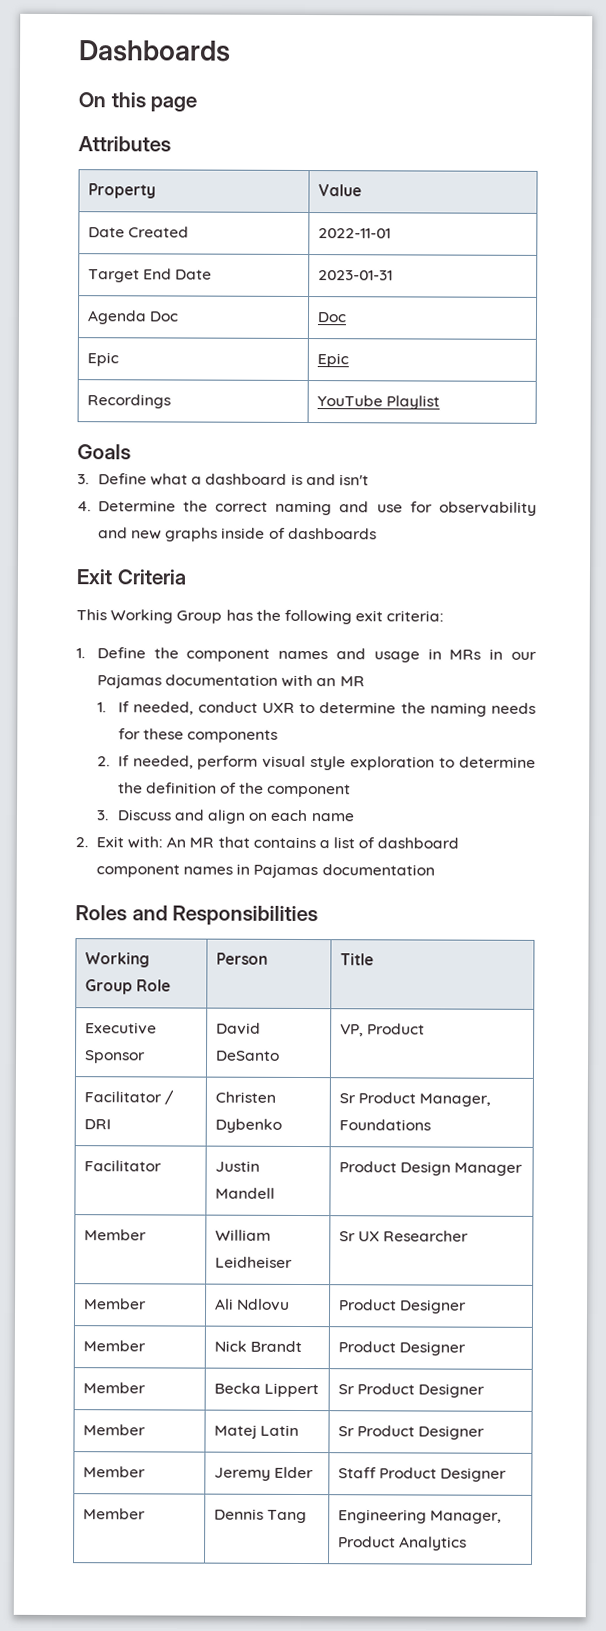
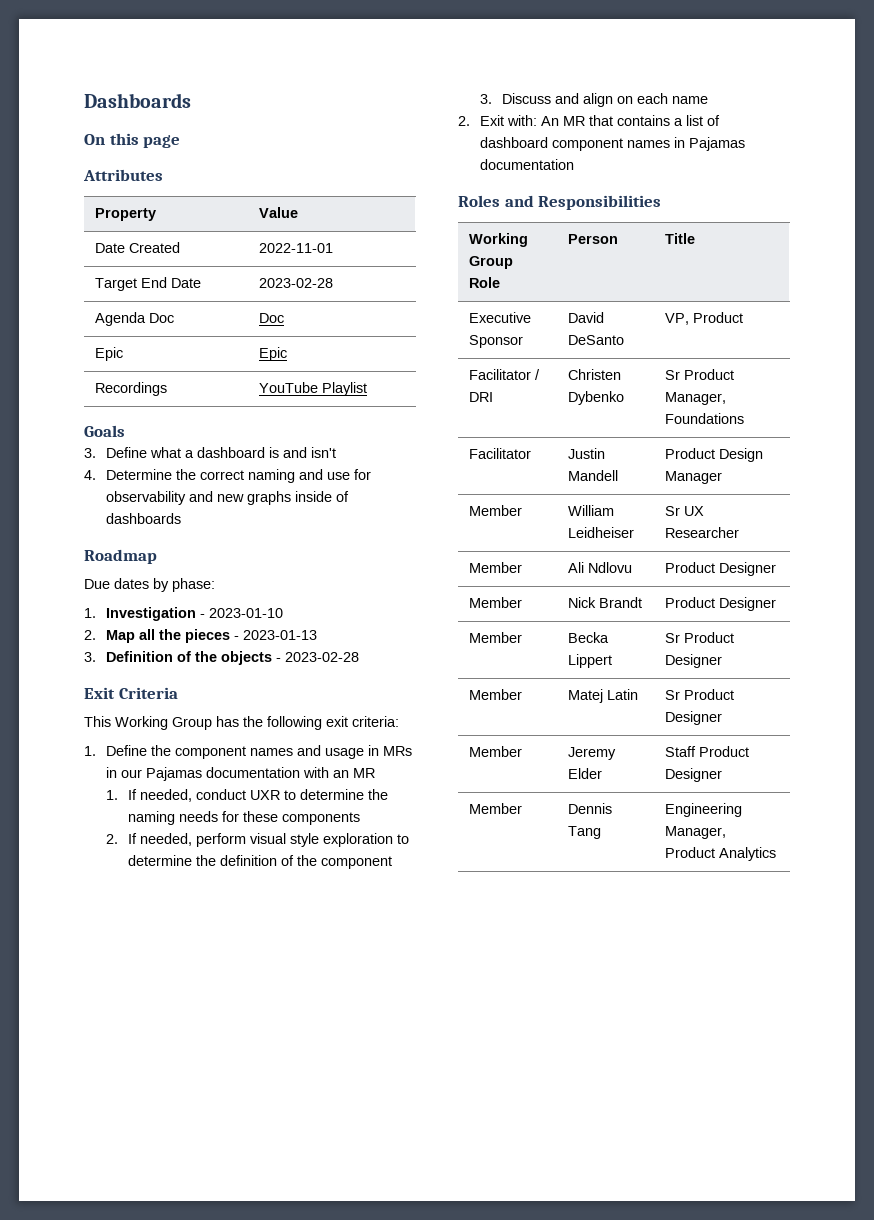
- Target End Date | 2023-01-31
+ Target End Date | 2023-02-28
+ Roadmap
+ Due dates by phase:
+ 1. Investigation - 2023-01-10
+ 2. Map all the pieces - 2023-01-13
+ 3. Definition of the objects - 2023-02-28

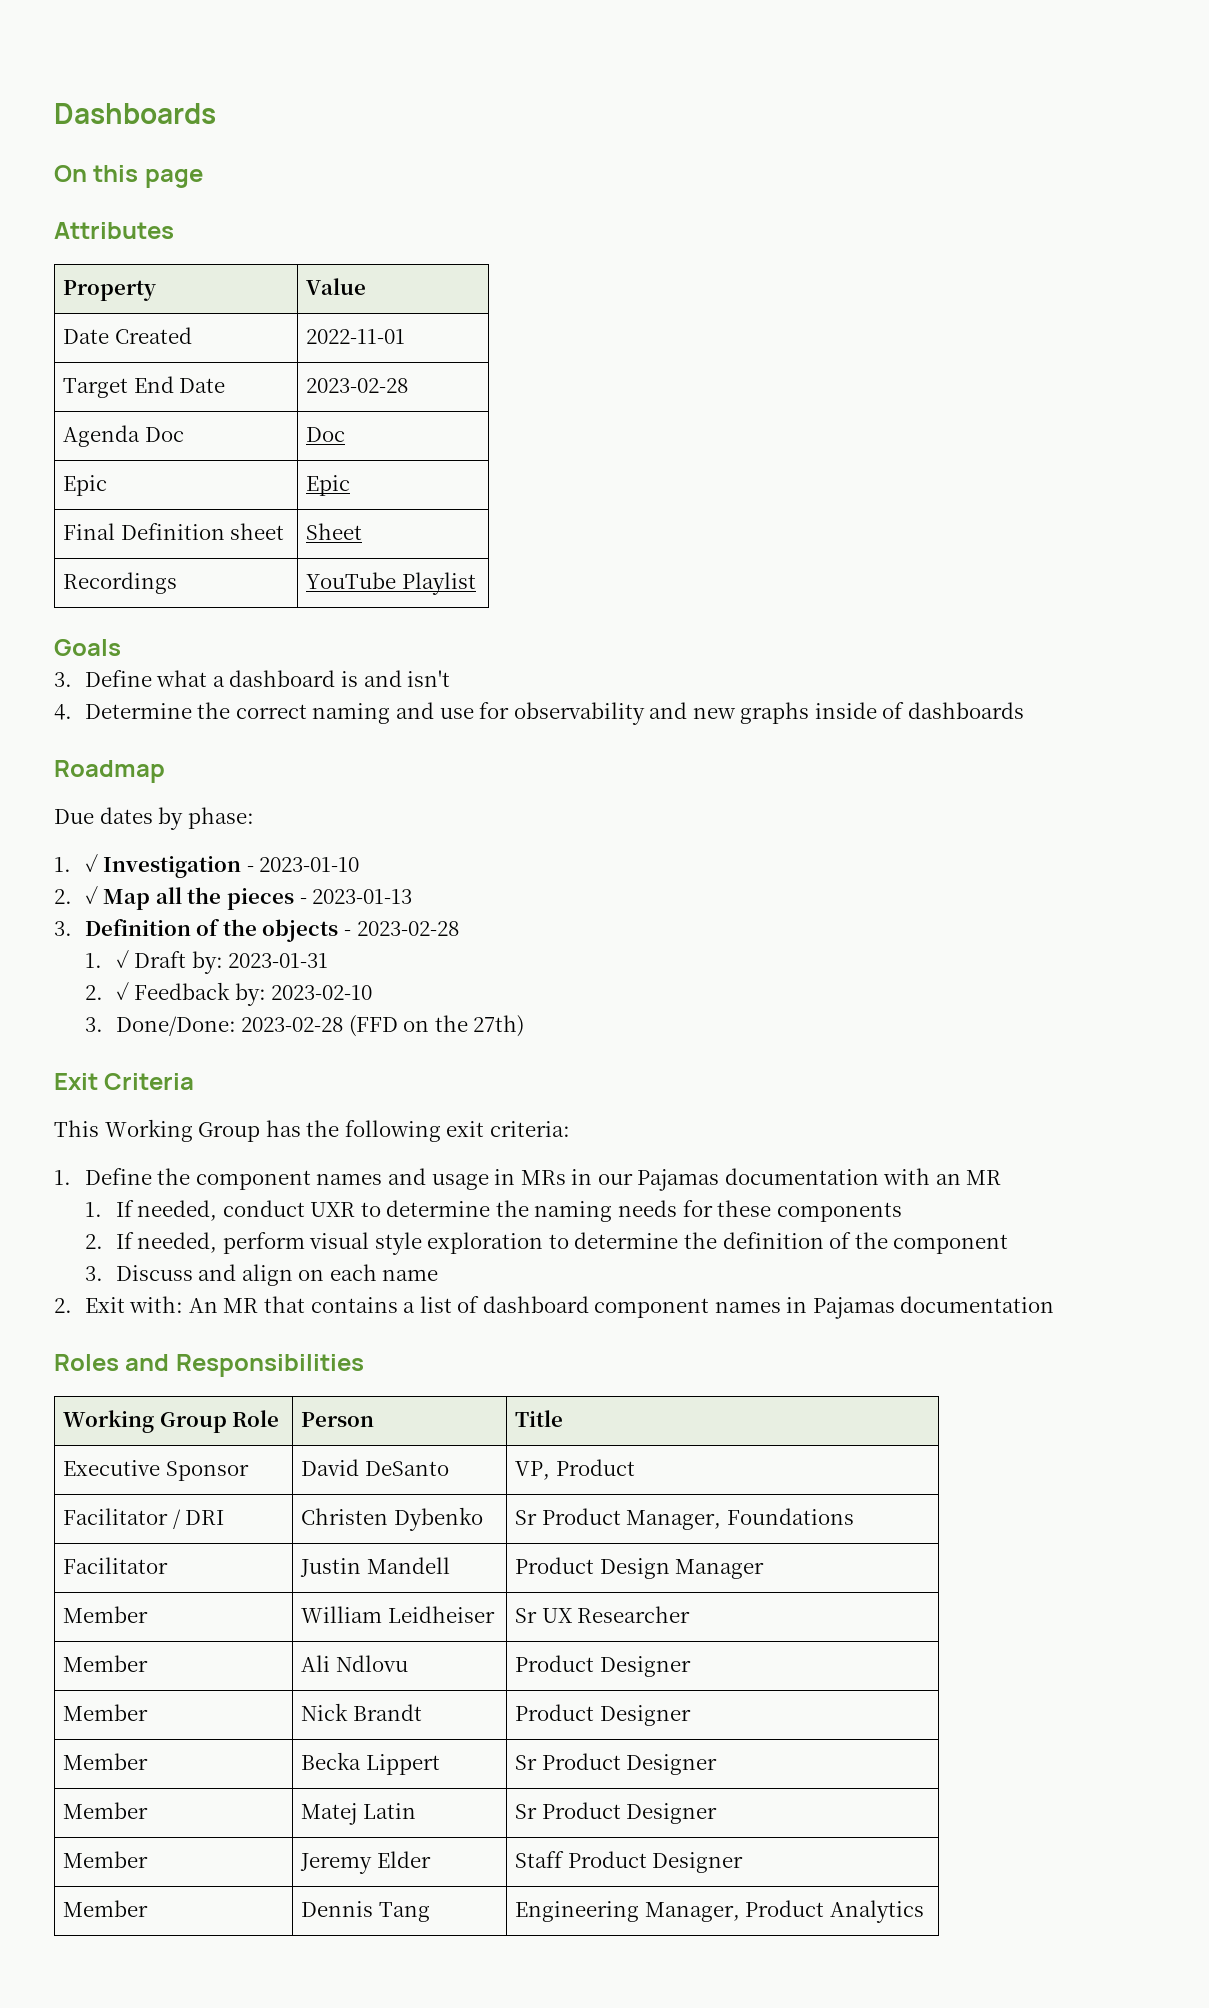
+ Final Definition sheet | Sheet
- 1. Investigation - 2023-01-10
+ 1. ✓ Investigation - 2023-01-10
- 2. Map all the pieces - 2023-01-13
+ 2. ✓ Map all the pieces - 2023-01-13
+ 1. ✓ Draft by: 2023-01-31
+ 2. ✓ Feedback by: 2023-02-10
+ 3. Done/Done: 2023-02-28 (FFD on the 27th)

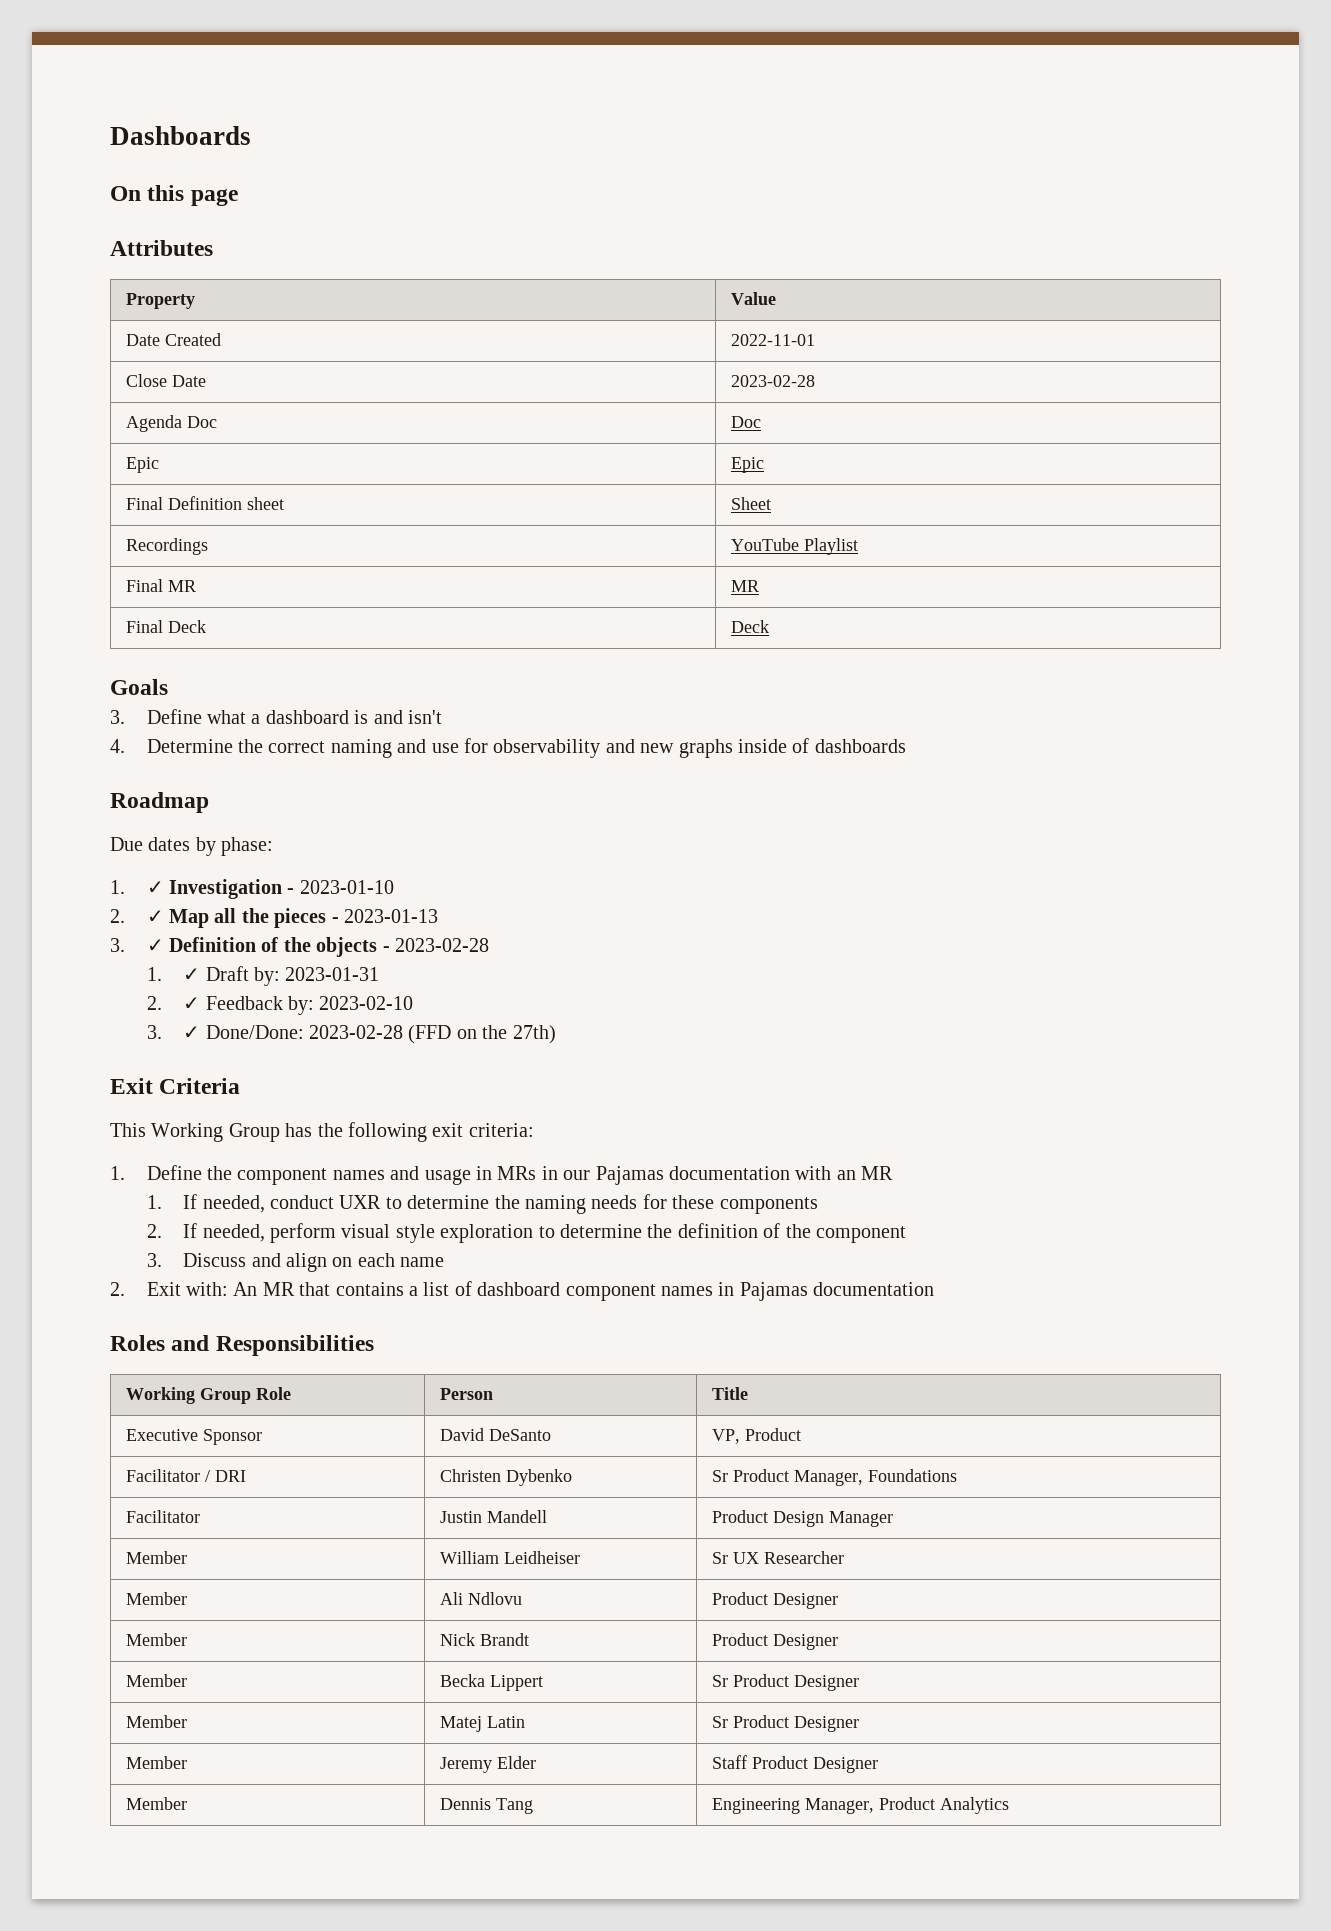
- Target End Date | 2023-02-28
+ Close Date | 2023-02-28
+ Final MR | MR
+ Final Deck | Deck
- 3. Definition of the objects - 2023-02-28
+ 3. ✓ Definition of the objects - 2023-02-28
- 3. Done/Done: 2023-02-28 (FFD on the 27th)
+ 3. ✓ Done/Done: 2023-02-28 (FFD on the 27th)

